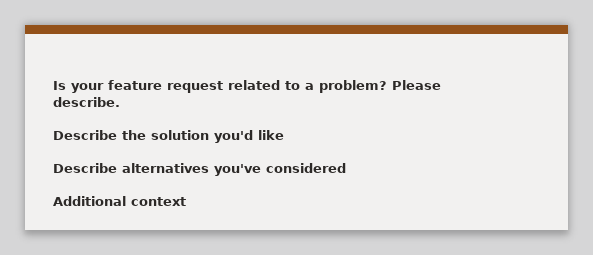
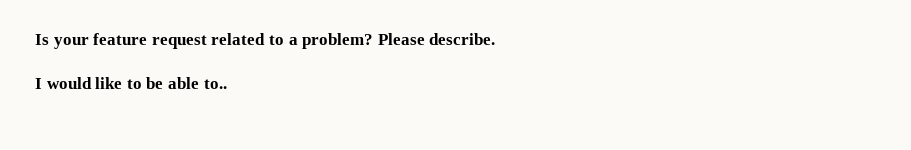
- Describe the solution you'd like
- Describe alternatives you've considered
- Additional context
+ I would like to be able to..

